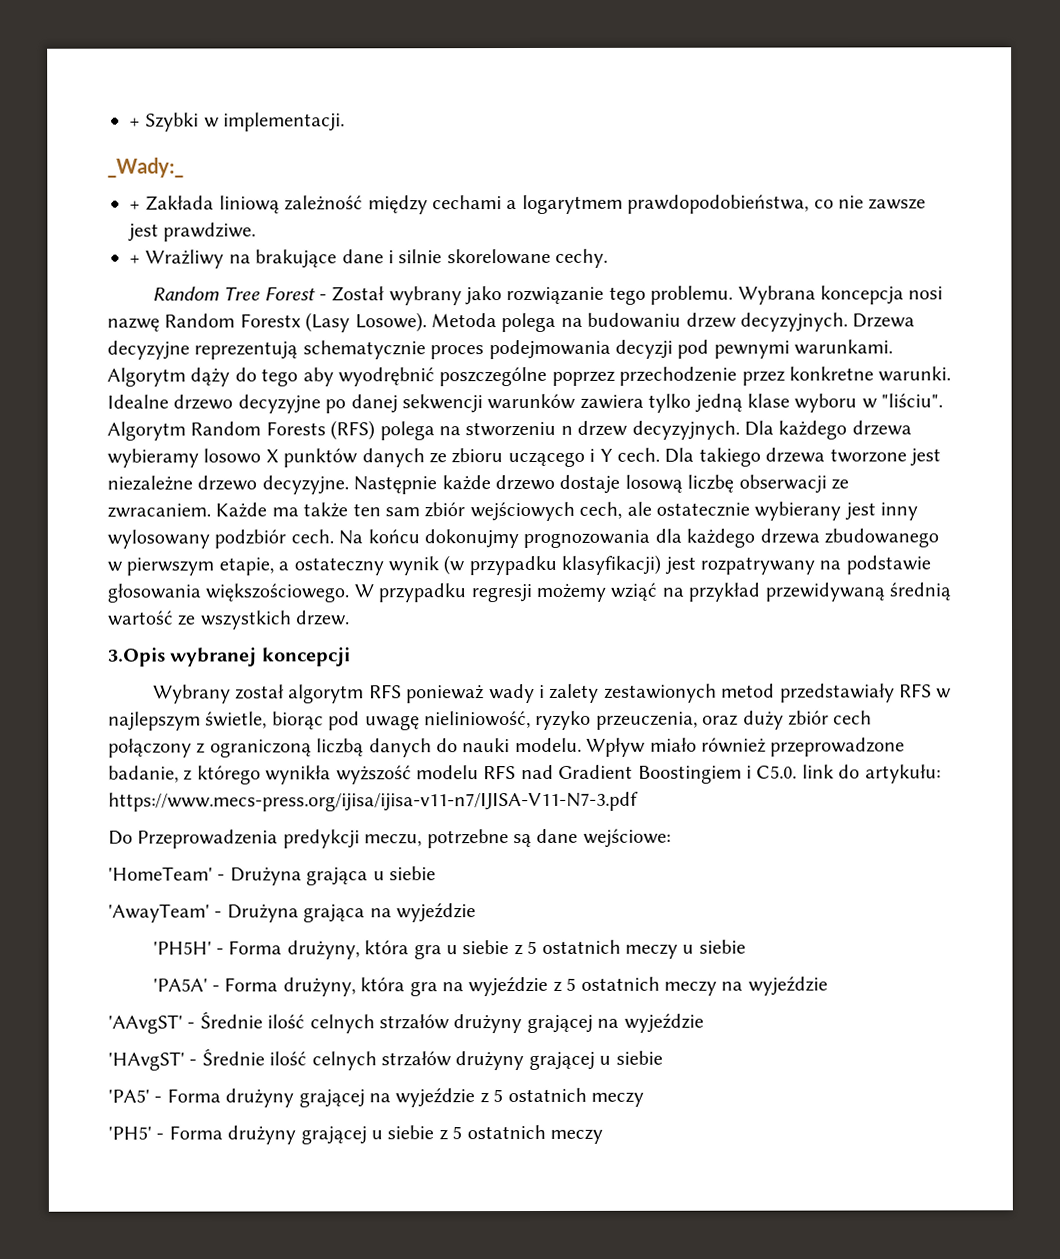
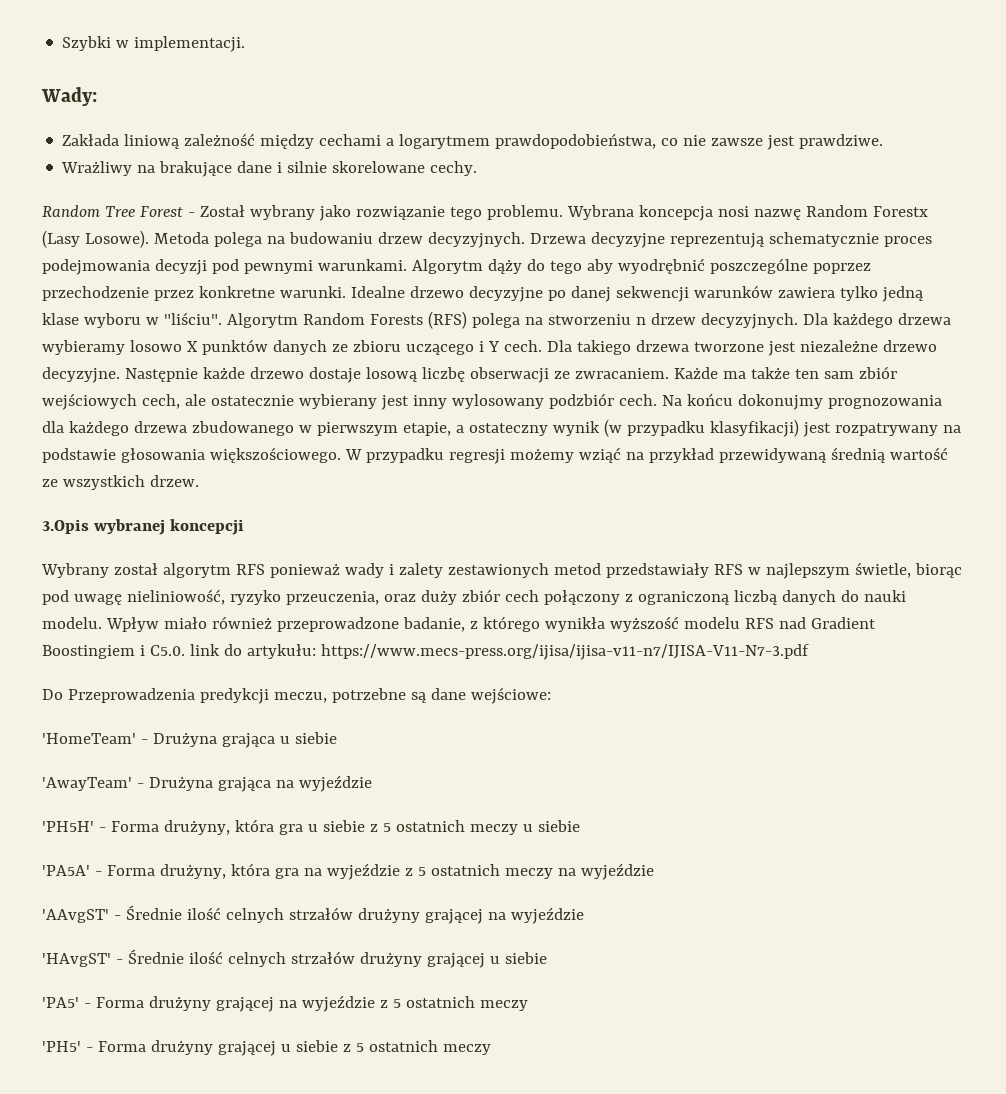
- + Szybki w implementacji.
+ Szybki w implementacji.
- _Wady:_
- + Zakłada liniową zależność między cechami a logarytmem prawdopodobieństwa, co nie zawsze jest prawdziwe.
+ Wady:
+ Zakłada liniową zależność między cechami a logarytmem prawdopodobieństwa, co nie zawsze jest prawdziwe.
- + Wrażliwy na brakujące dane i silnie skorelowane cechy.
+ Wrażliwy na brakujące dane i silnie skorelowane cechy.

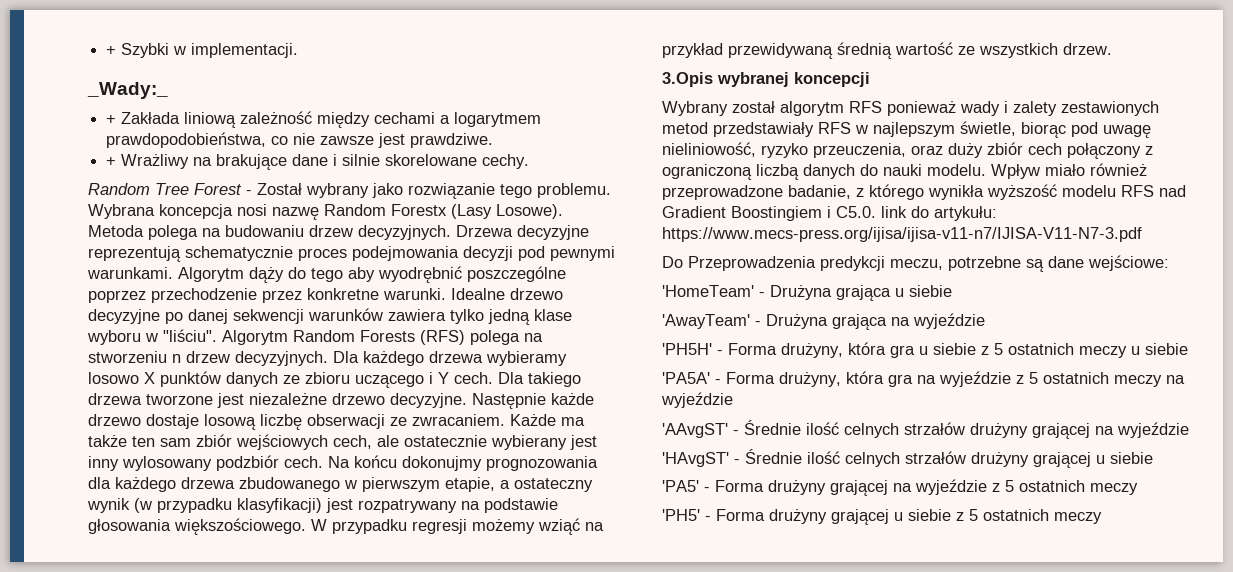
- Szybki w implementacji.
+ + Szybki w implementacji.
- Wady:
- Zakłada liniową zależność między cechami a logarytmem prawdopodobieństwa, co nie zawsze jest prawdziwe.
+ _Wady:_
+ + Zakłada liniową zależność między cechami a logarytmem prawdopodobieństwa, co nie zawsze jest prawdziwe.
- Wrażliwy na brakujące dane i silnie skorelowane cechy.
+ + Wrażliwy na brakujące dane i silnie skorelowane cechy.

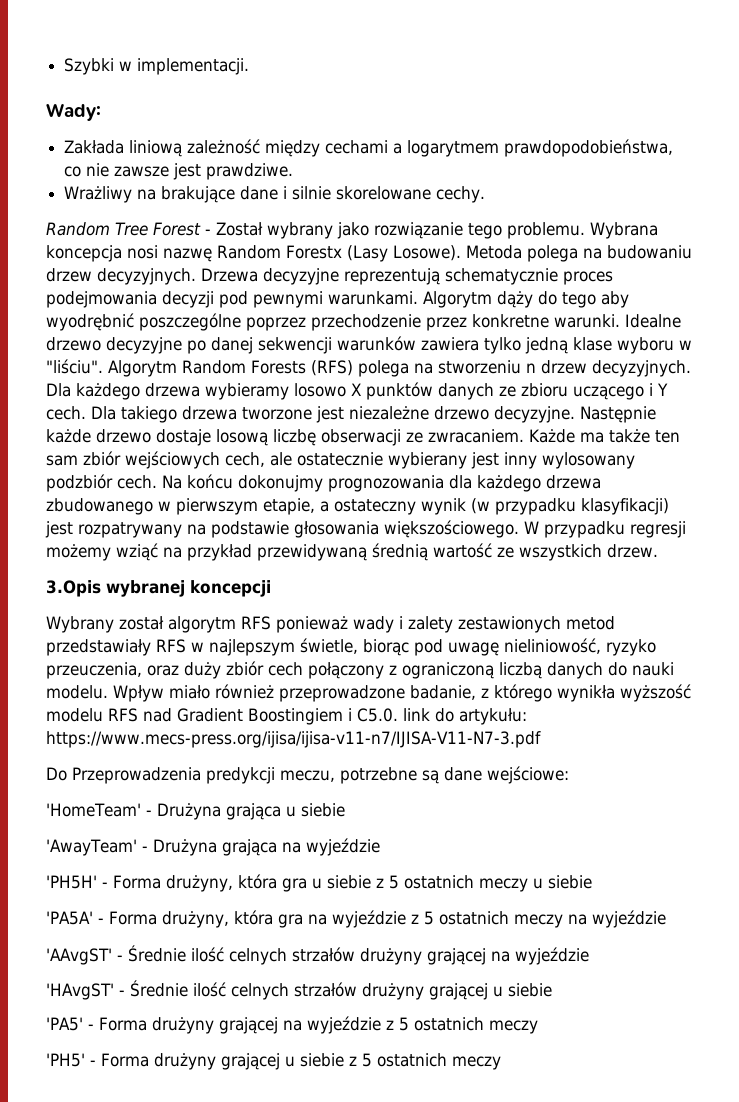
- + Szybki w implementacji.
+ Szybki w implementacji.
- _Wady:_
- + Zakłada liniową zależność między cechami a logarytmem prawdopodobieństwa, co nie zawsze jest prawdziwe.
+ Wady:
+ Zakłada liniową zależność między cechami a logarytmem prawdopodobieństwa, co nie zawsze jest prawdziwe.
- + Wrażliwy na brakujące dane i silnie skorelowane cechy.
+ Wrażliwy na brakujące dane i silnie skorelowane cechy.

